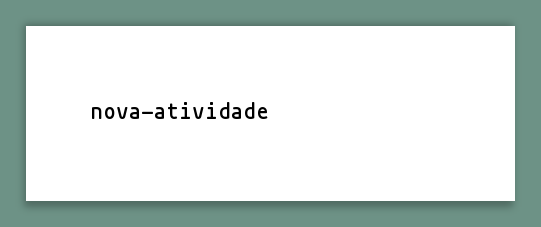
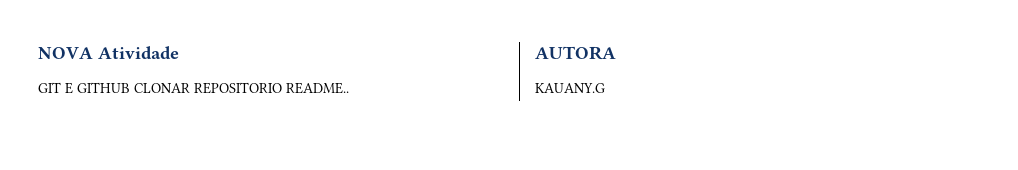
- nova-atividade
+ NOVA Atividade
+ GIT E GITHUB CLONAR REPOSITORIO README..
+ AUTORA
+ KAUANY.G

